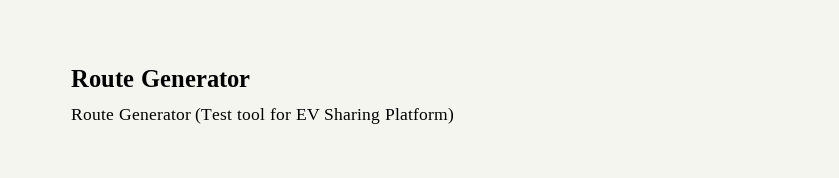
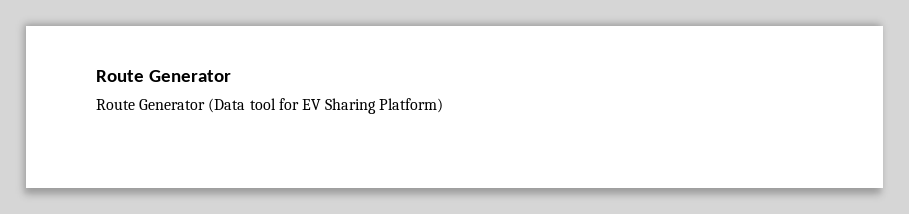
- Route Generator (Test tool for EV Sharing Platform)
+ Route Generator (Data tool for EV Sharing Platform)

